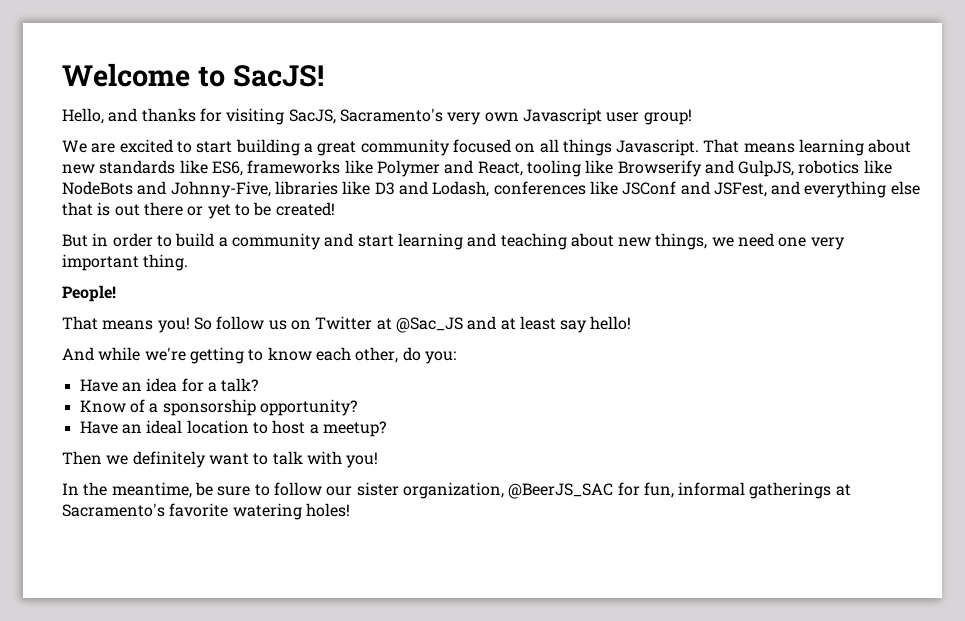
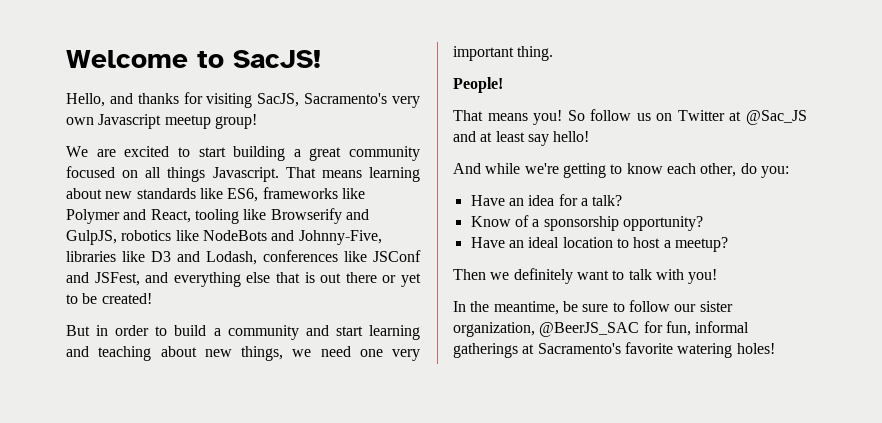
- Hello, and thanks for visiting SacJS, Sacramento's very own Javascript user group!
+ Hello, and thanks for visiting SacJS, Sacramento's very own Javascript meetup group!

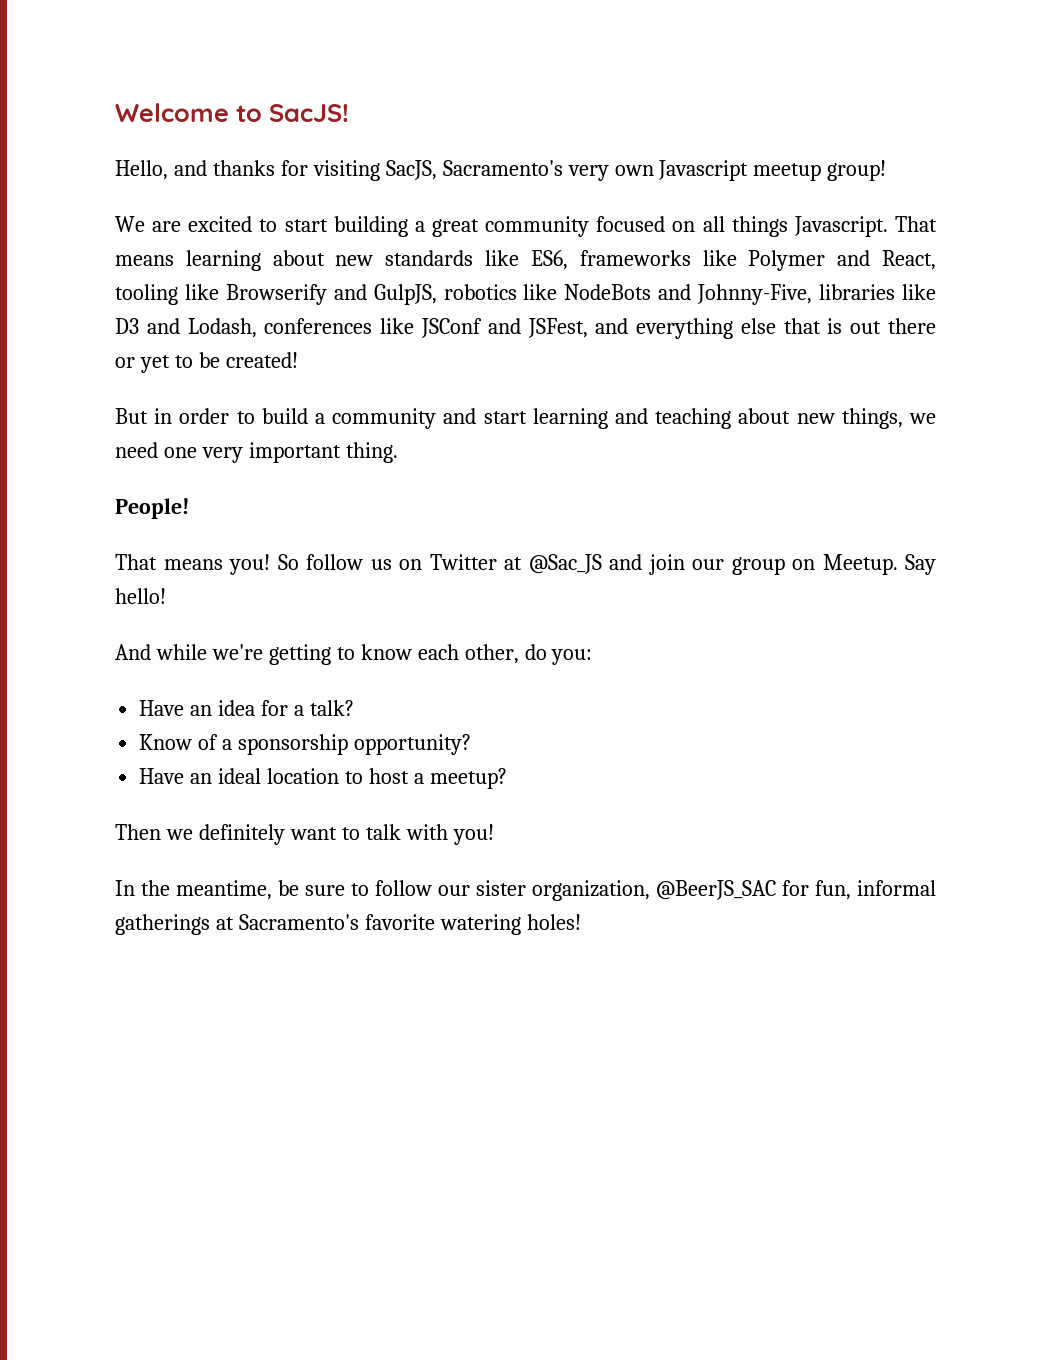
- So follow us on Twitter at @Sac_JS and at least say hello!
+ So follow us on Twitter at @Sac_JS and join our group on Meetup. Say hello!

